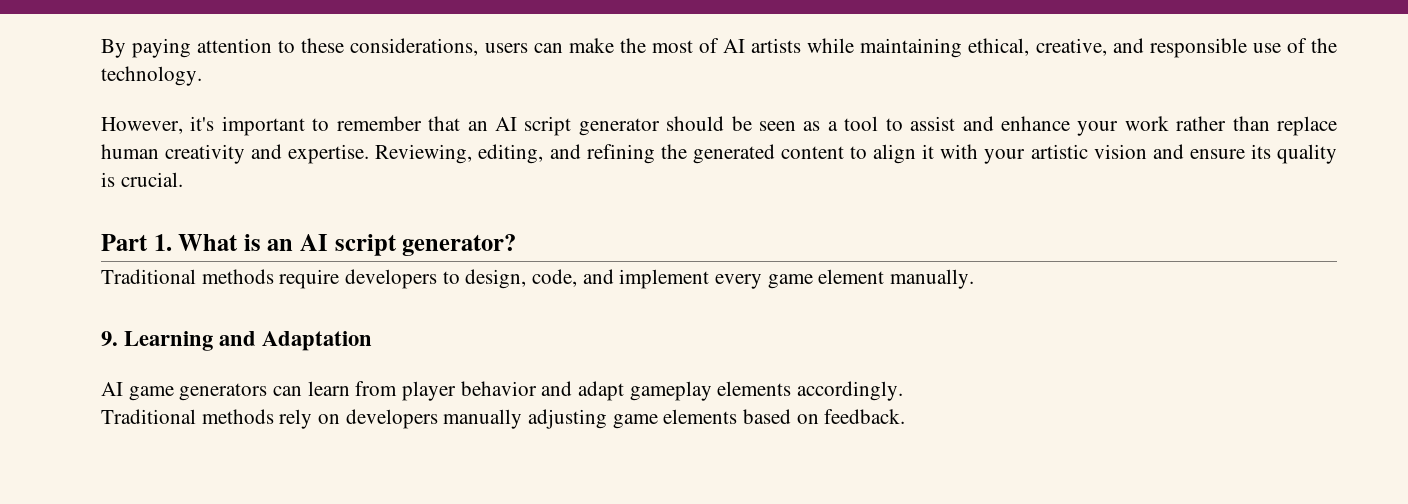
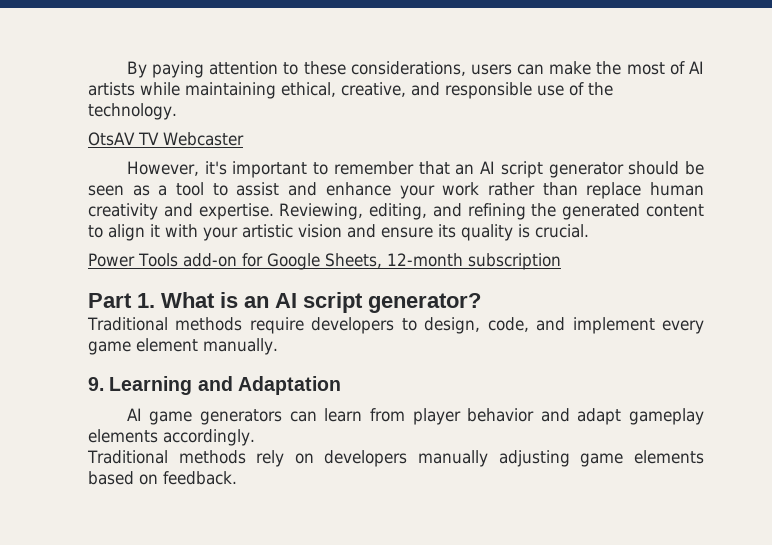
+ OtsAV TV Webcaster
+ Power Tools add-on for Google Sheets, 12-month subscription

